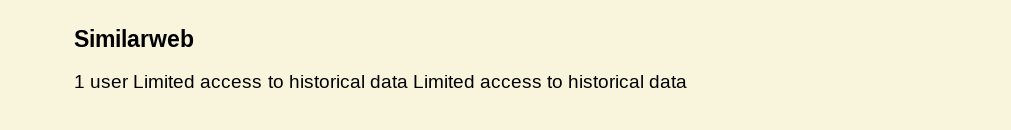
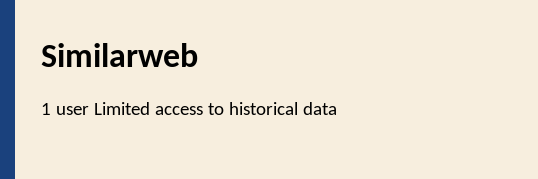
- 1 user Limited access to historical data Limited access to historical data
+ 1 user Limited access to historical data

